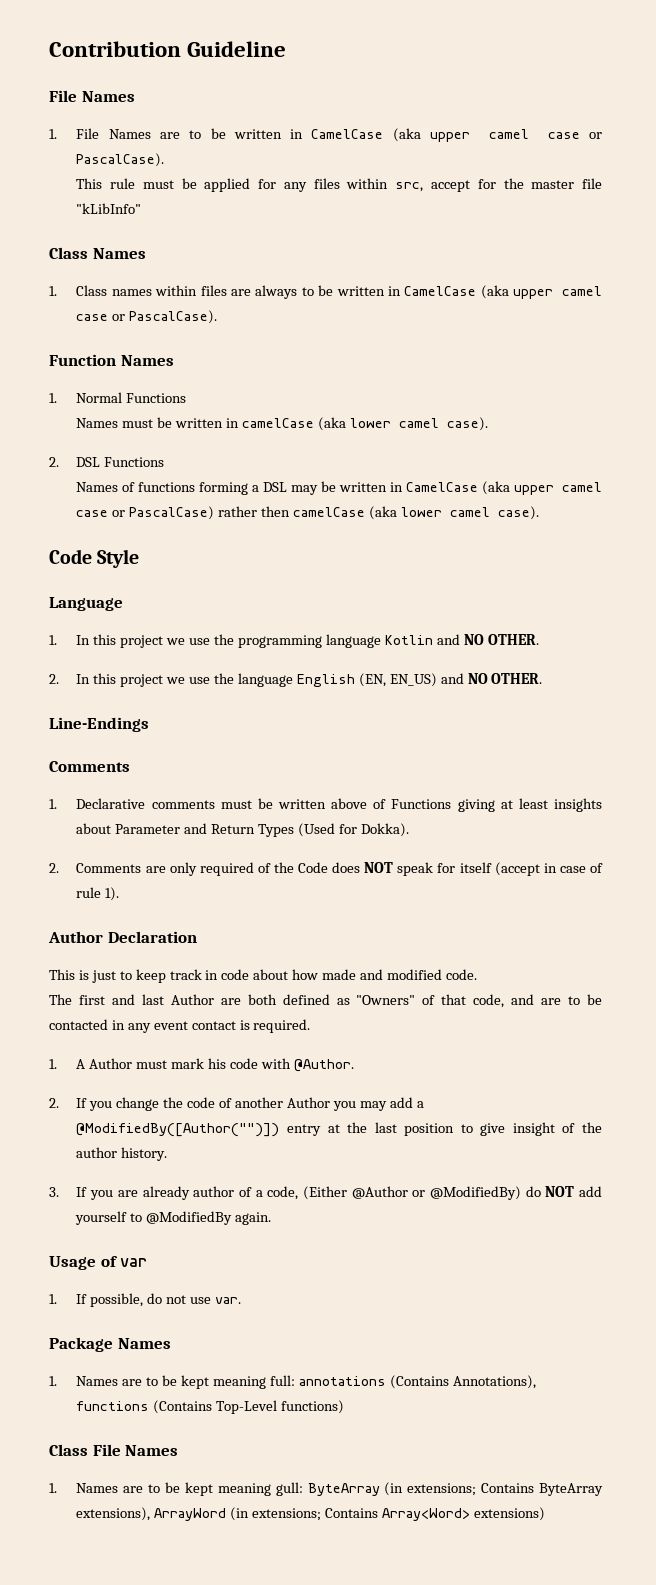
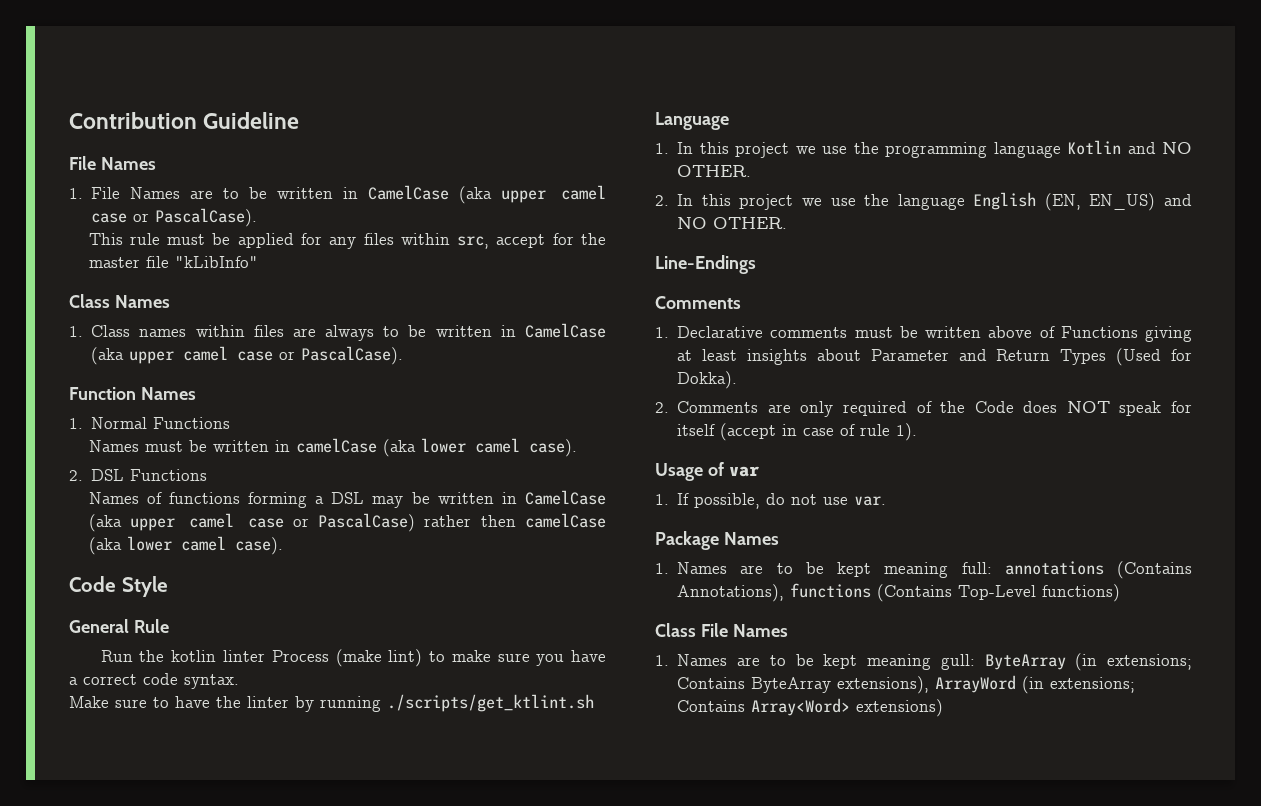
+ General Rule
+ Run the kotlin linter Process (make lint) to make sure you have a correct code syntax.
+ Make sure to have the linter by running ./scripts/get_ktlint.sh
- Author Declaration
- This is just to keep track in code about how made and modified code.
- The first and last Author are both defined as "Owners" of that code, and are to be contacted in any event contact is required.
- 1. A Author must mark his code with @Author.
- 2. If you change the code of another Author you may add a @ModifiedBy([Author("")]) entry at the last position to give insight of the author history.
- 3. If you are already author of a code, (Either @Author or @ModifiedBy) do NOT add yourself to @ModifiedBy again.

